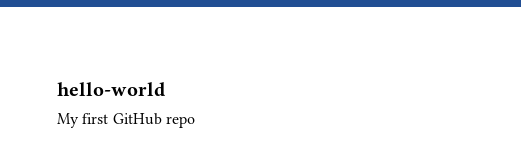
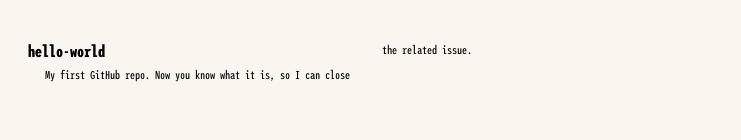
- My first GitHub repo
+ My first GitHub repo. Now you know what it is, so I can close the related issue.

